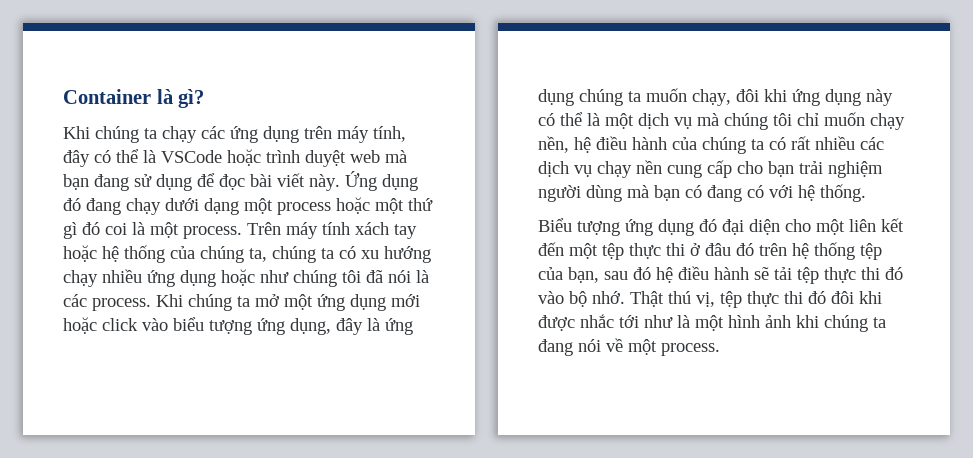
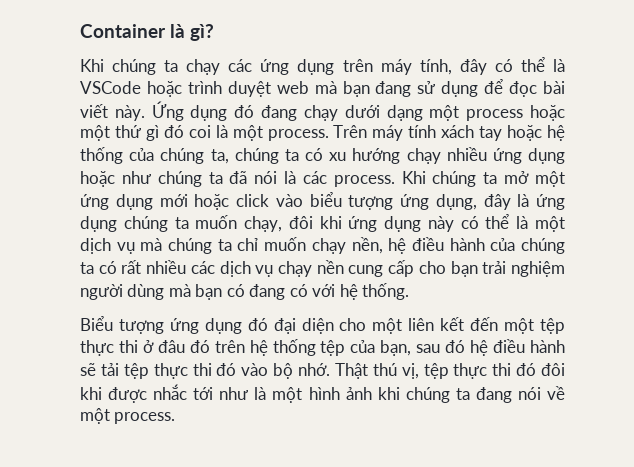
- Trên máy tính xách tay hoặc hệ thống của chúng ta, chúng ta có xu hướng chạy nhiều ứng dụng hoặc như chúng tôi đã nói là các process.
+ Trên máy tính xách tay hoặc hệ thống của chúng ta, chúng ta có xu hướng chạy nhiều ứng dụng hoặc như chúng ta đã nói là các process.
- Khi chúng ta mở một ứng dụng mới hoặc click vào biểu tượng ứng dụng, đây là ứng dụng chúng ta muốn chạy, đôi khi ứng dụng này có thể là một dịch vụ mà chúng tôi chỉ muốn chạy nền, hệ điều hành của chúng ta có rất nhiều các dịch vụ chạy nền cung cấp cho bạn trải nghiệm người dùng mà bạn có đang có với hệ thống.
+ Khi chúng ta mở một ứng dụng mới hoặc click vào biểu tượng ứng dụng, đây là ứng dụng chúng ta muốn chạy, đôi khi ứng dụng này có thể là một dịch vụ mà chúng ta chỉ muốn chạy nền, hệ điều hành của chúng ta có rất nhiều các dịch vụ chạy nền cung cấp cho bạn trải nghiệm người dùng mà bạn có đang có với hệ thống.

